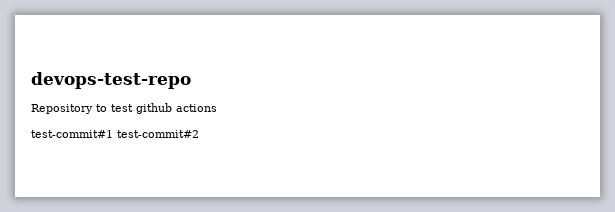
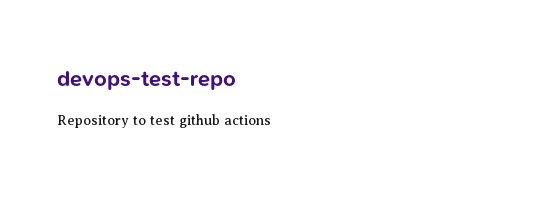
- test-commit#1 test-commit#2

